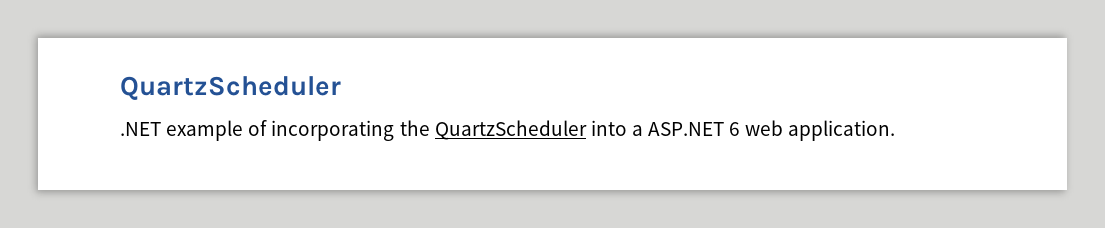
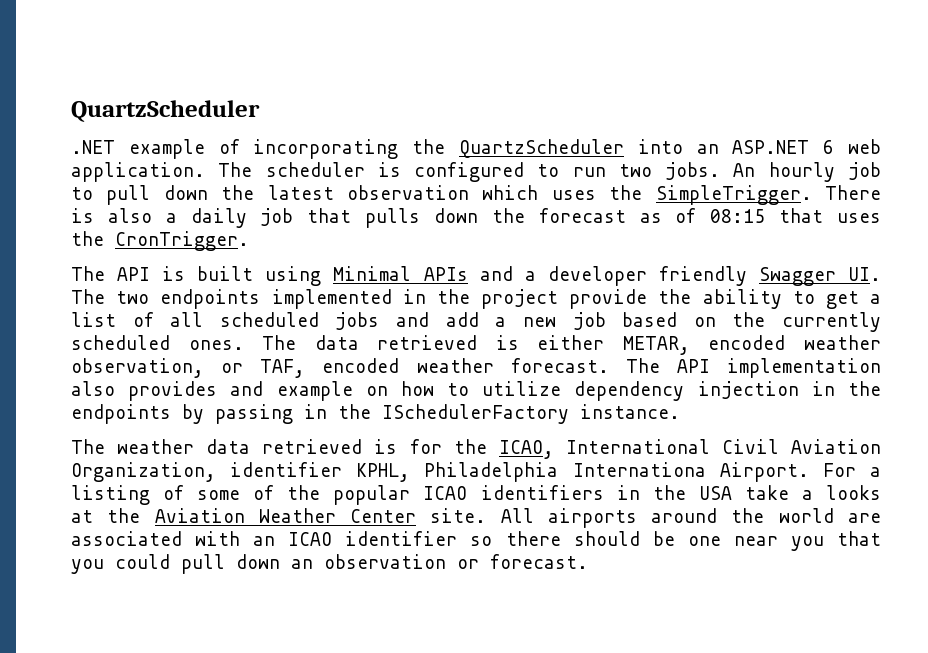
- .NET example of incorporating the QuartzScheduler into a ASP.NET 6 web application.
+ .NET example of incorporating the QuartzScheduler into an ASP.NET 6 web application.
+ The scheduler is configured to run two jobs. An hourly job to pull down the latest observation which uses the SimpleTrigger. There is also a daily job that pulls down the forecast as of 08:15 that uses the CronTrigger.
+ The API is built using Minimal APIs and a developer friendly Swagger UI. The two endpoints implemented in the project provide the ability to get a list of all scheduled jobs and add a new job based on the currently scheduled ones. The data retrieved is either METAR, encoded weather observation, or TAF, encoded weather forecast. The API implementation also provides and example on how to utilize dependency injection in the endpoints by passing in the ISchedulerFactory instance.
+ The weather data retrieved is for the ICAO, International Civil Aviation Organization, identifier KPHL, Philadelphia Internationa Airport. For a listing of some of the popular ICAO identifiers in the USA take a looks at the Aviation Weather Center site. All airports around the world are associated with an ICAO identifier so there should be one near you that you could pull down an observation or forecast.

